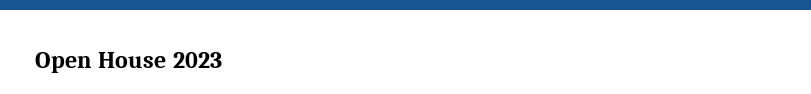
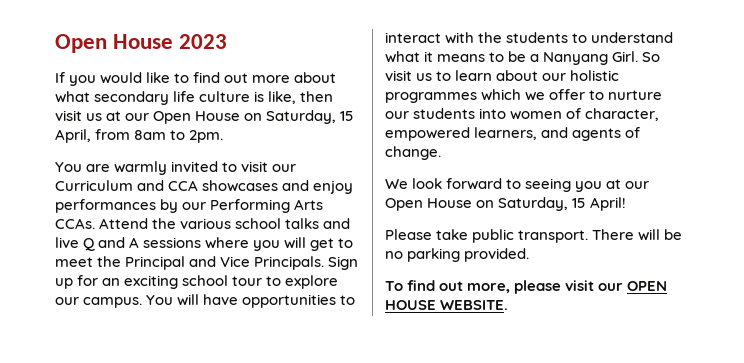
+ If you would like to find out more about what secondary life culture is like, then visit us at our Open House on Saturday, 15 April, from 8am to 2pm.
+ You are warmly invited to visit our Curriculum and CCA showcases and enjoy performances by our Performing Arts CCAs. Attend the various school talks and live Q and A sessions where you will get to meet the Principal and Vice Principals. Sign up for an exciting school tour to explore our campus. You will have opportunities to interact with the students to understand what it means to be a Nanyang Girl. So visit us to learn about our holistic programmes which we offer to nurture our students into women of character, empowered learners, and agents of change.
+ We look forward to seeing you at our Open House on Saturday, 15 April!
+ Please take public transport. There will be no parking provided.
+ To find out more, please visit our OPEN HOUSE WEBSITE.

